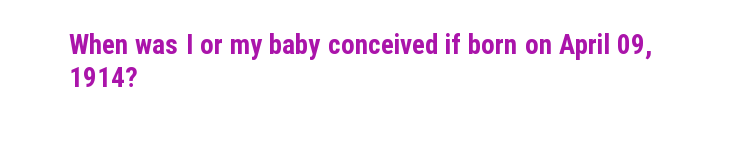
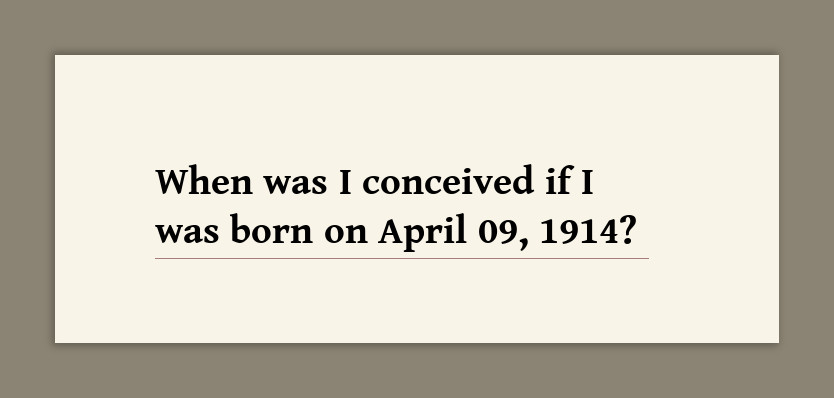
- When was I or my baby conceived if born on April 09, 1914?
+ When was I conceived if I was born on April 09, 1914?

